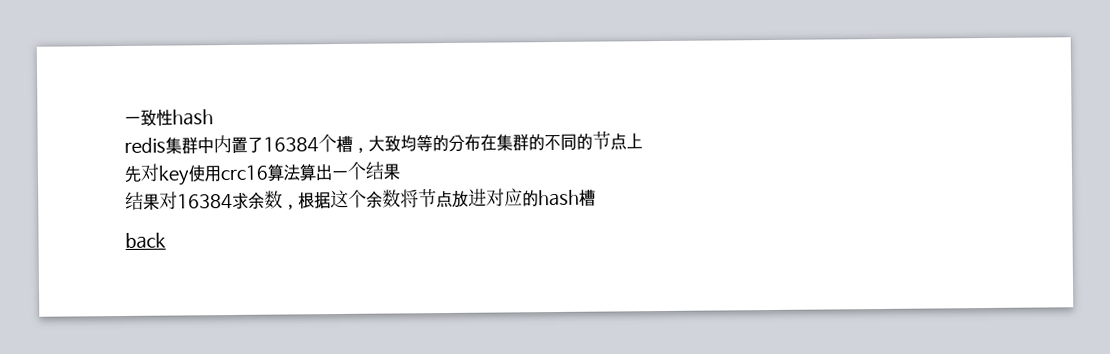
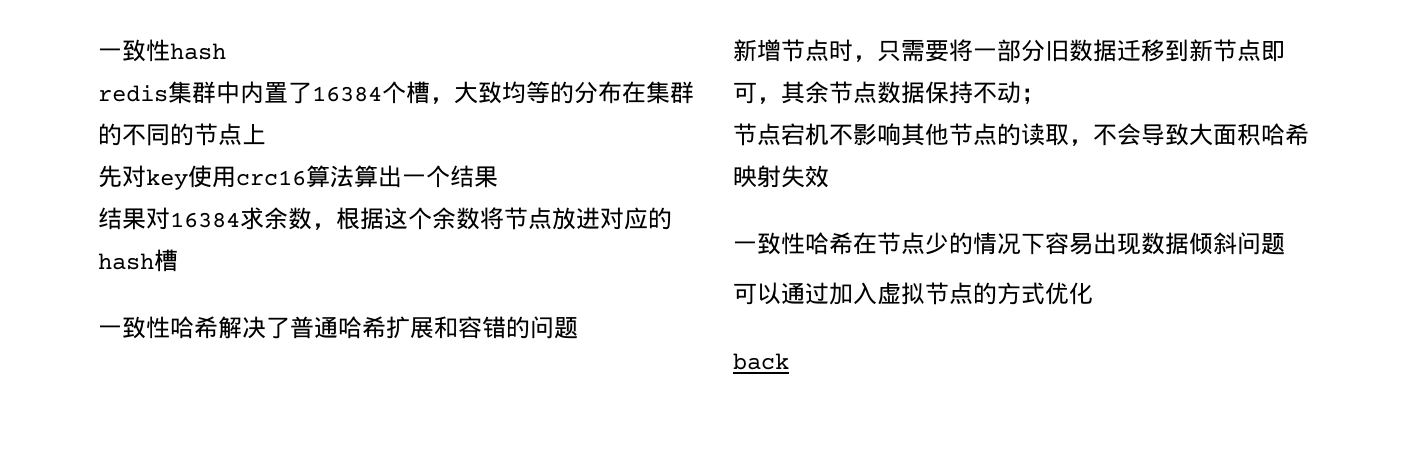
+ 一致性哈希解决了普通哈希扩展和容错的问题
+ 新增节点时，只需要将一部分旧数据迁移到新节点即可，其余节点数据保持不动；
+ 节点宕机不影响其他节点的读取，不会导致大面积哈希映射失效
+ 一致性哈希在节点少的情况下容易出现数据倾斜问题
+ 可以通过加入虚拟节点的方式优化

